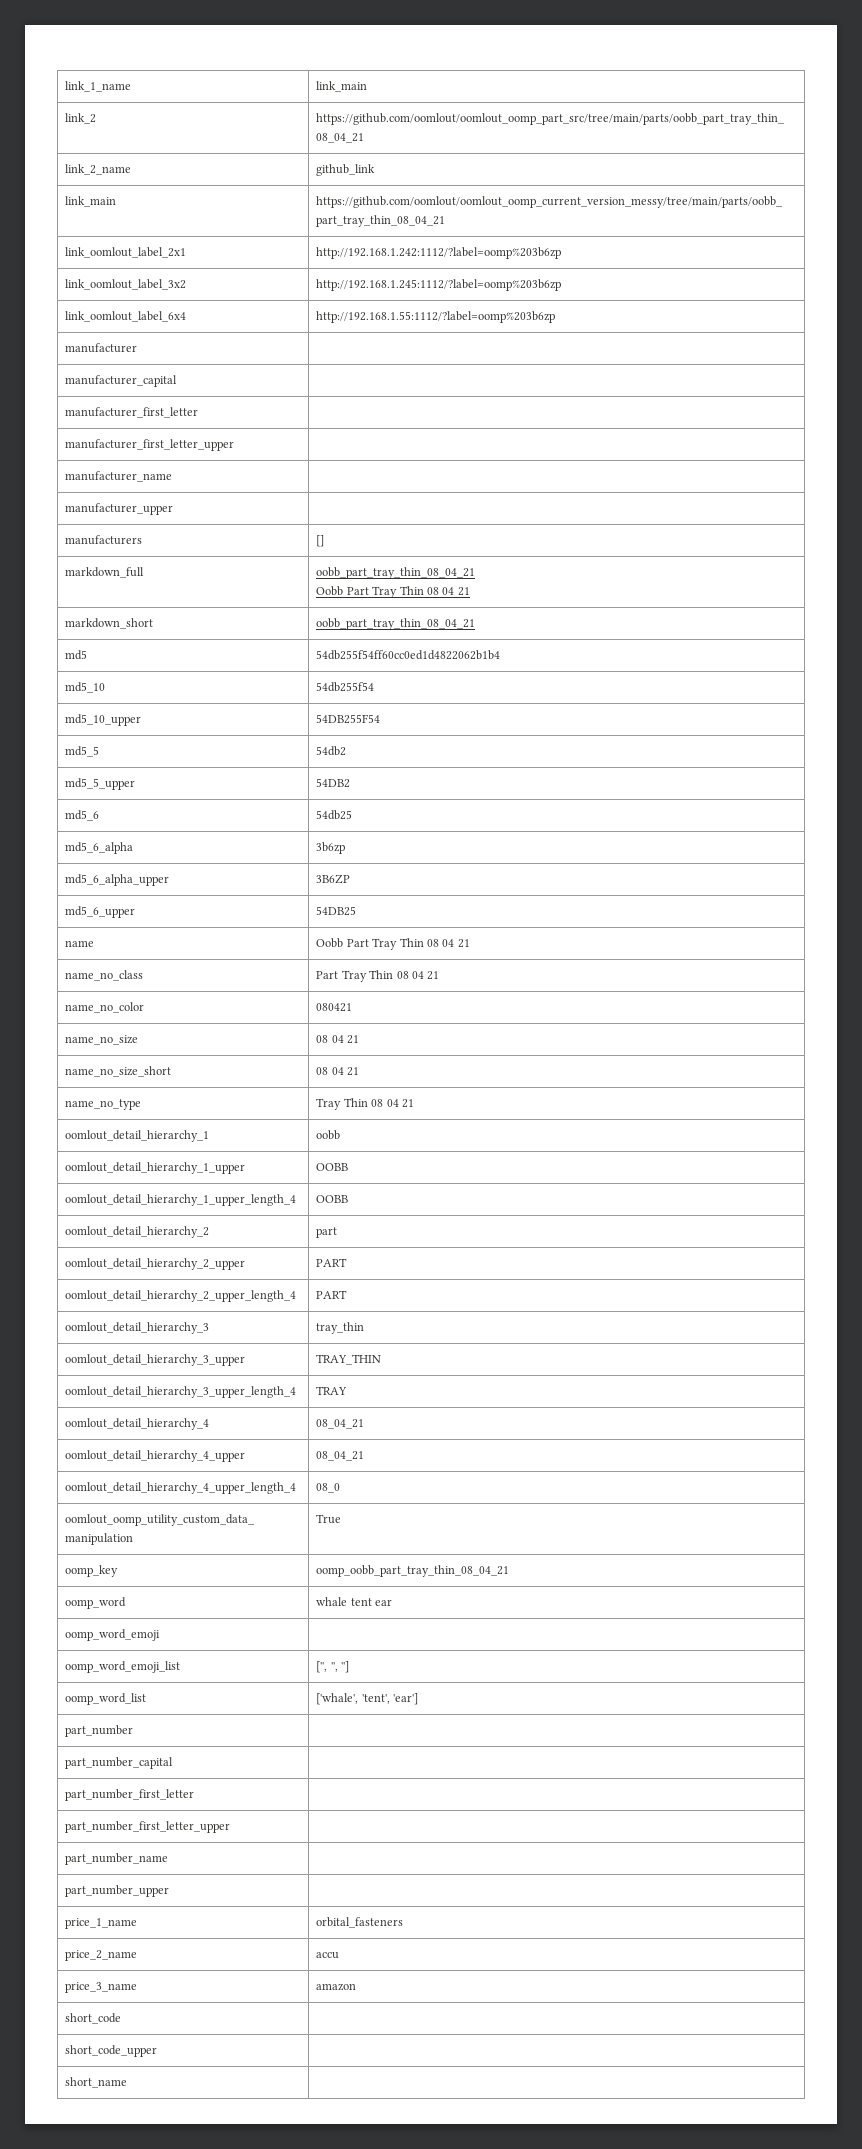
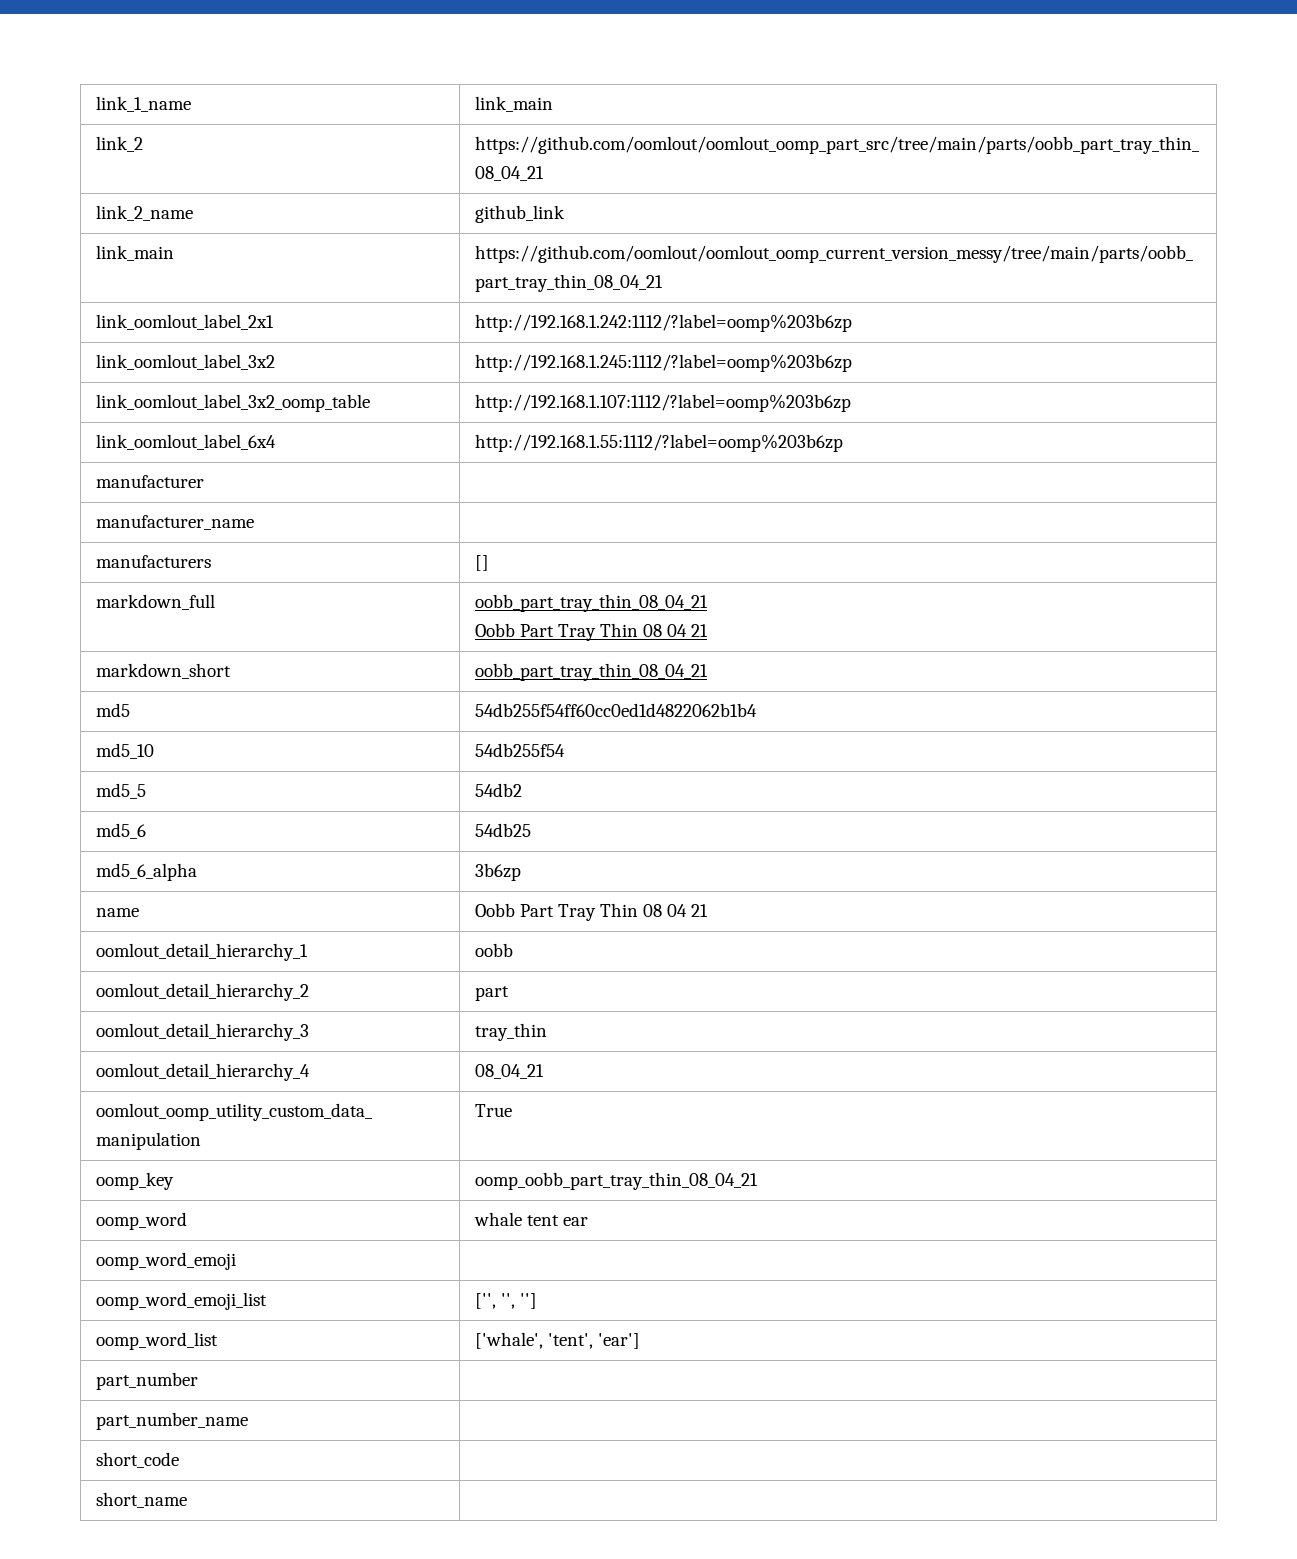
+ link_oomlout_label_3x2_oomp_table | http://192.168.1.107:1112/?label=oomp%203b6zp
- manufacturer_capital |
- manufacturer_first_letter |
- manufacturer_first_letter_upper |
- manufacturer_upper |
- md5_10_upper | 54DB255F54
- md5_5_upper | 54DB2
- md5_6_alpha_upper | 3B6ZP
- md5_6_upper | 54DB25
- name_no_class | Part Tray Thin 08 04 21
- name_no_color | 080421
- name_no_size | 08 04 21
- name_no_size_short | 08 04 21
- name_no_type | Tray Thin 08 04 21
  oomlout_detail_hierarchy_1 | oobb
- oomlout_detail_hierarchy_1_upper | OOBB
- oomlout_detail_hierarchy_1_upper_length_4 | OOBB
  oomlout_detail_hierarchy_2 | part
- oomlout_detail_hierarchy_2_upper | PART
- oomlout_detail_hierarchy_2_upper_length_4 | PART
  oomlout_detail_hierarchy_3 | tray_thin
- oomlout_detail_hierarchy_3_upper | TRAY_THIN
- oomlout_detail_hierarchy_3_upper_length_4 | TRAY
  oomlout_detail_hierarchy_4 | 08_04_21
- oomlout_detail_hierarchy_4_upper | 08_04_21
- oomlout_detail_hierarchy_4_upper_length_4 | 08_0
- part_number_capital |
- part_number_first_letter |
- part_number_first_letter_upper |
  part_number_name |
- part_number_upper |
- price_1_name | orbital_fasteners
- price_2_name | accu
- price_3_name | amazon
- short_code_upper |

